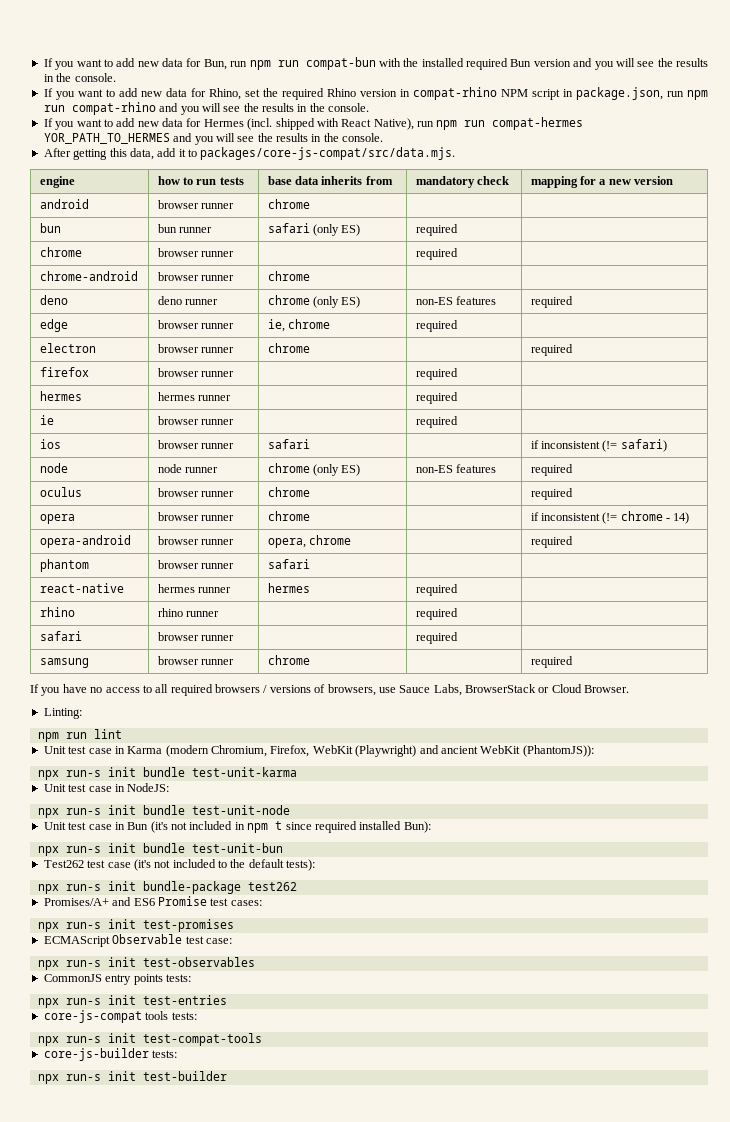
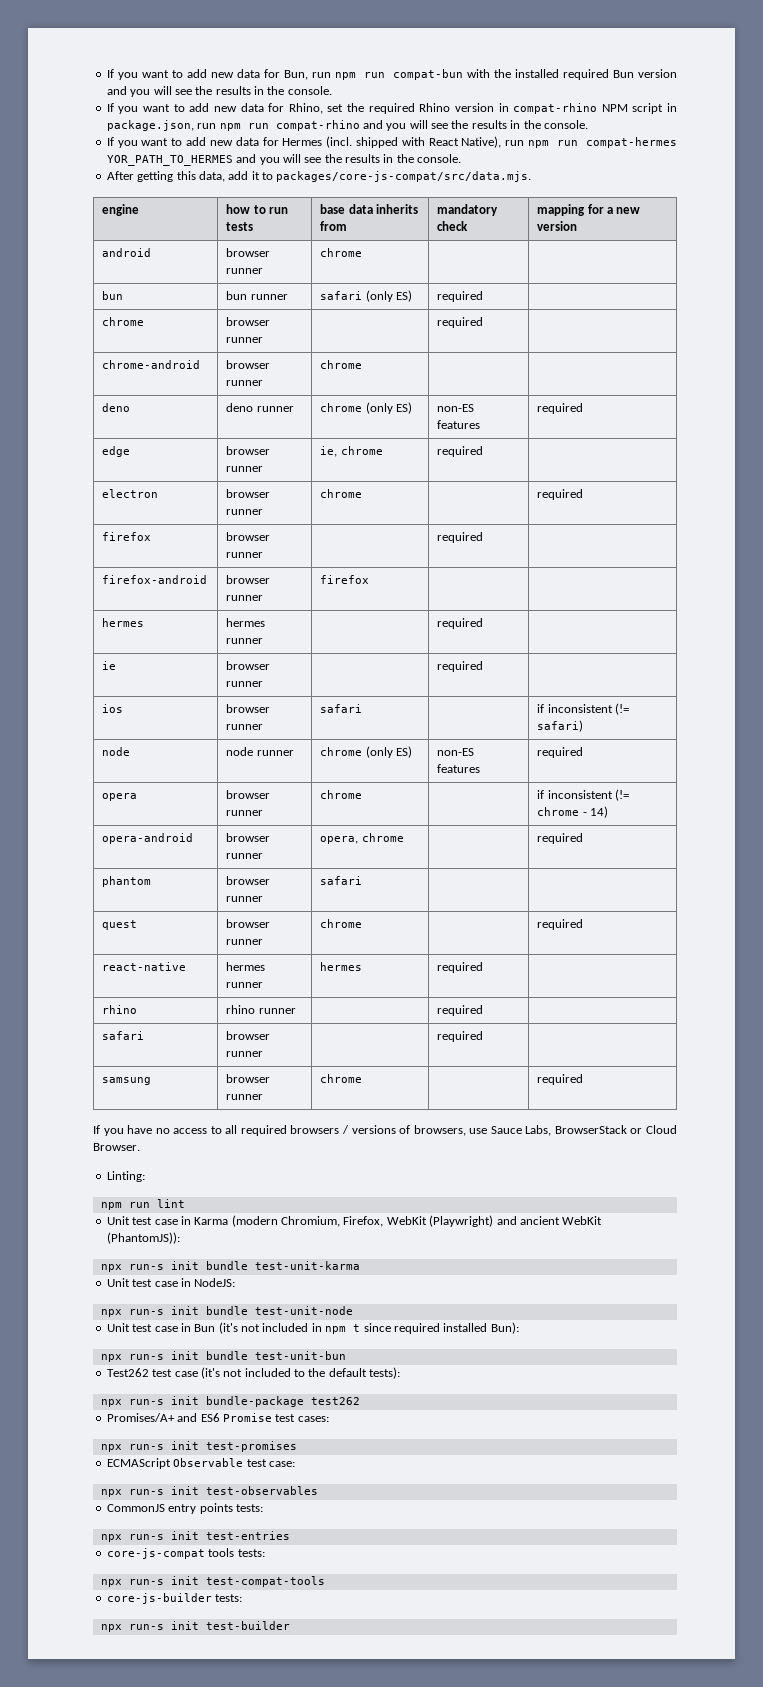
+ firefox-android | browser runner | firefox | |
- oculus | browser runner | chrome | | required
+ quest | browser runner | chrome | | required

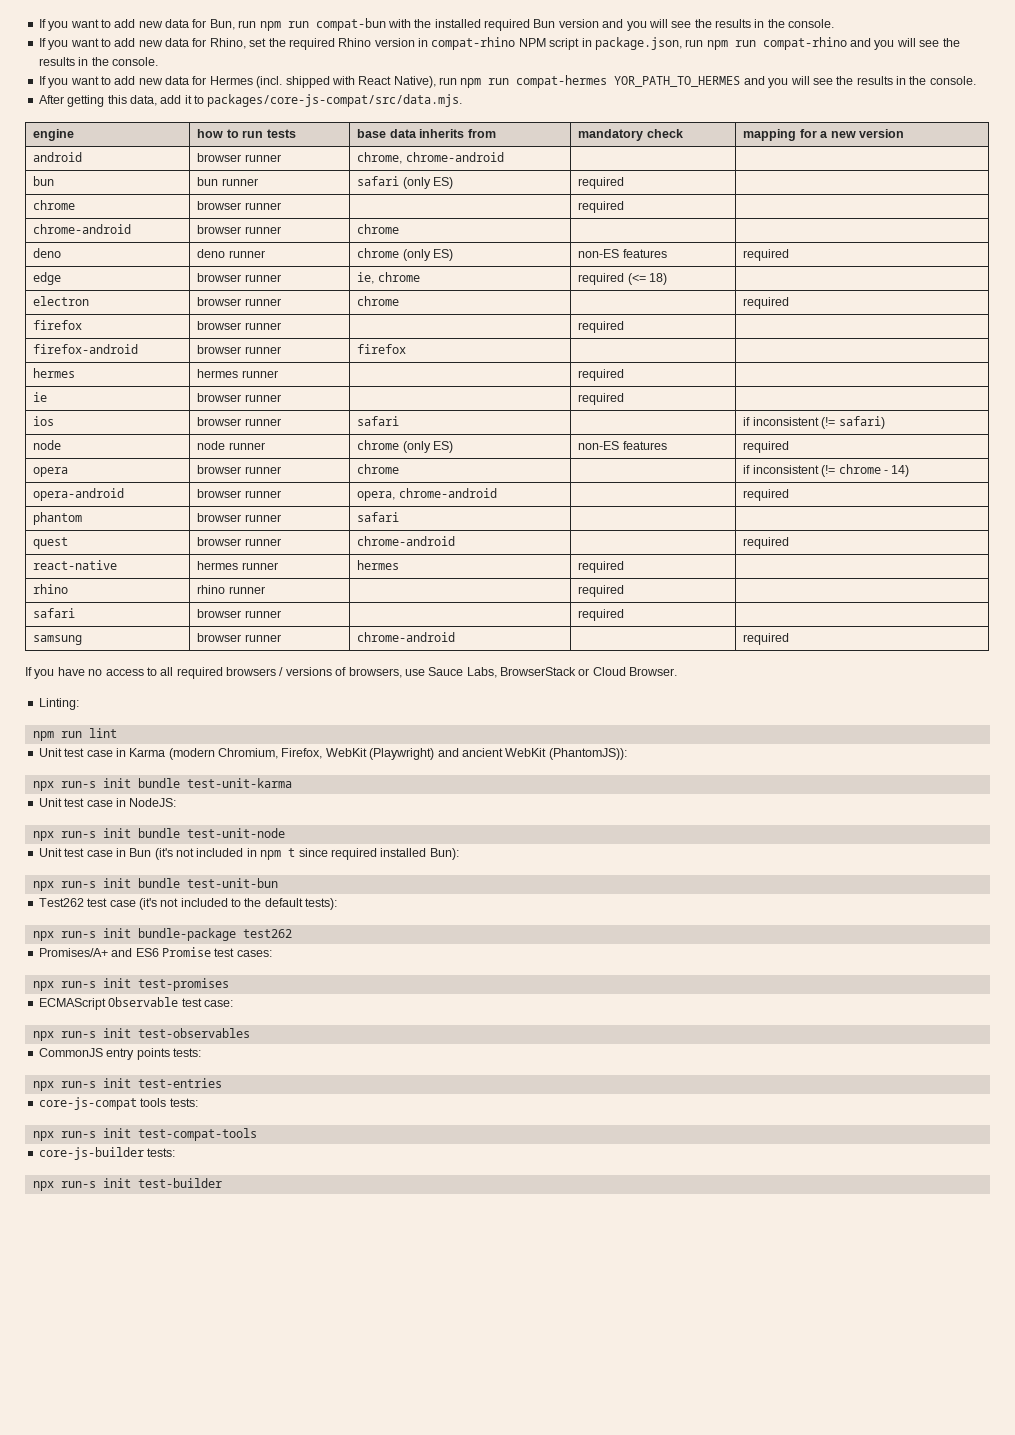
- android | browser runner | chrome | |
+ android | browser runner | chrome, chrome-android | |
- edge | browser runner | ie, chrome | required |
+ edge | browser runner | ie, chrome | required (<= 18) |
- opera-android | browser runner | opera, chrome | | required
+ opera-android | browser runner | opera, chrome-android | | required
- quest | browser runner | chrome | | required
+ quest | browser runner | chrome-android | | required
- samsung | browser runner | chrome | | required
+ samsung | browser runner | chrome-android | | required

